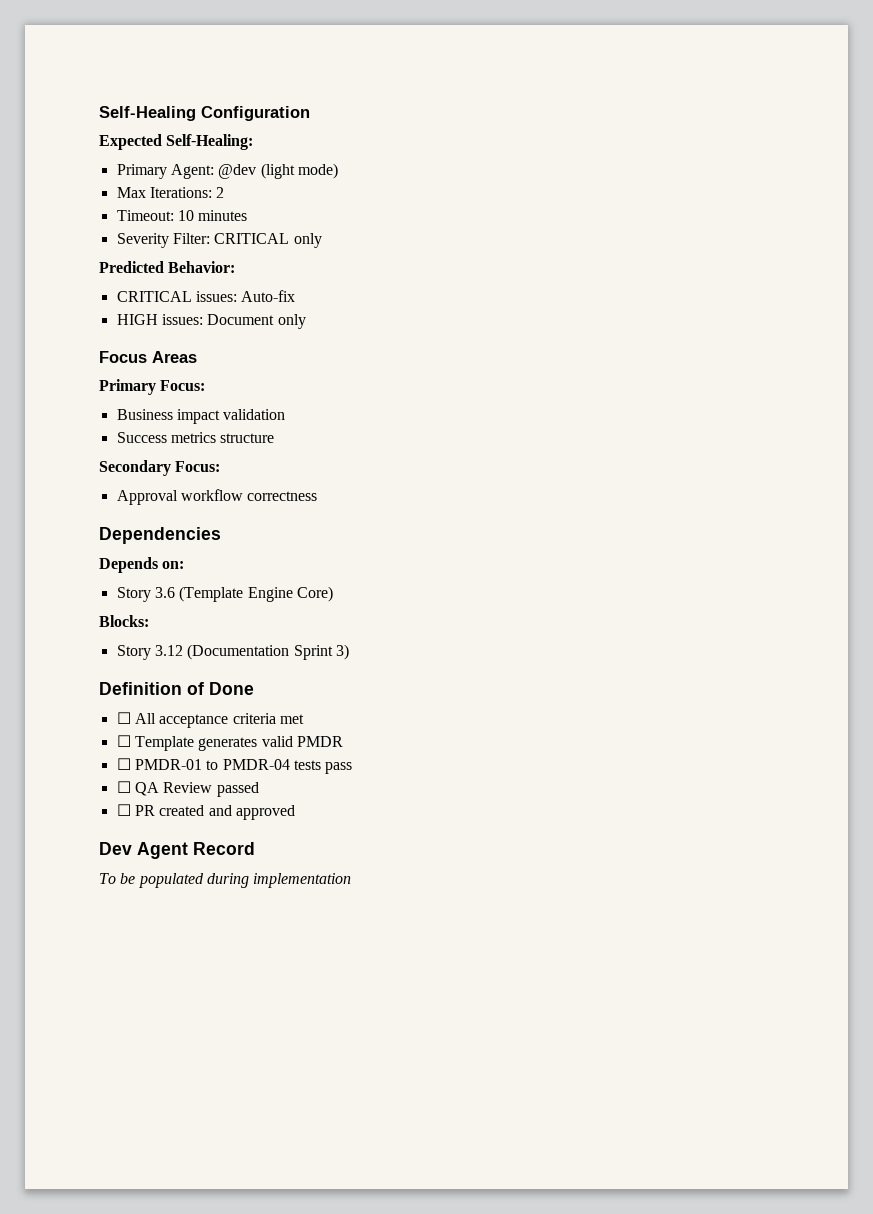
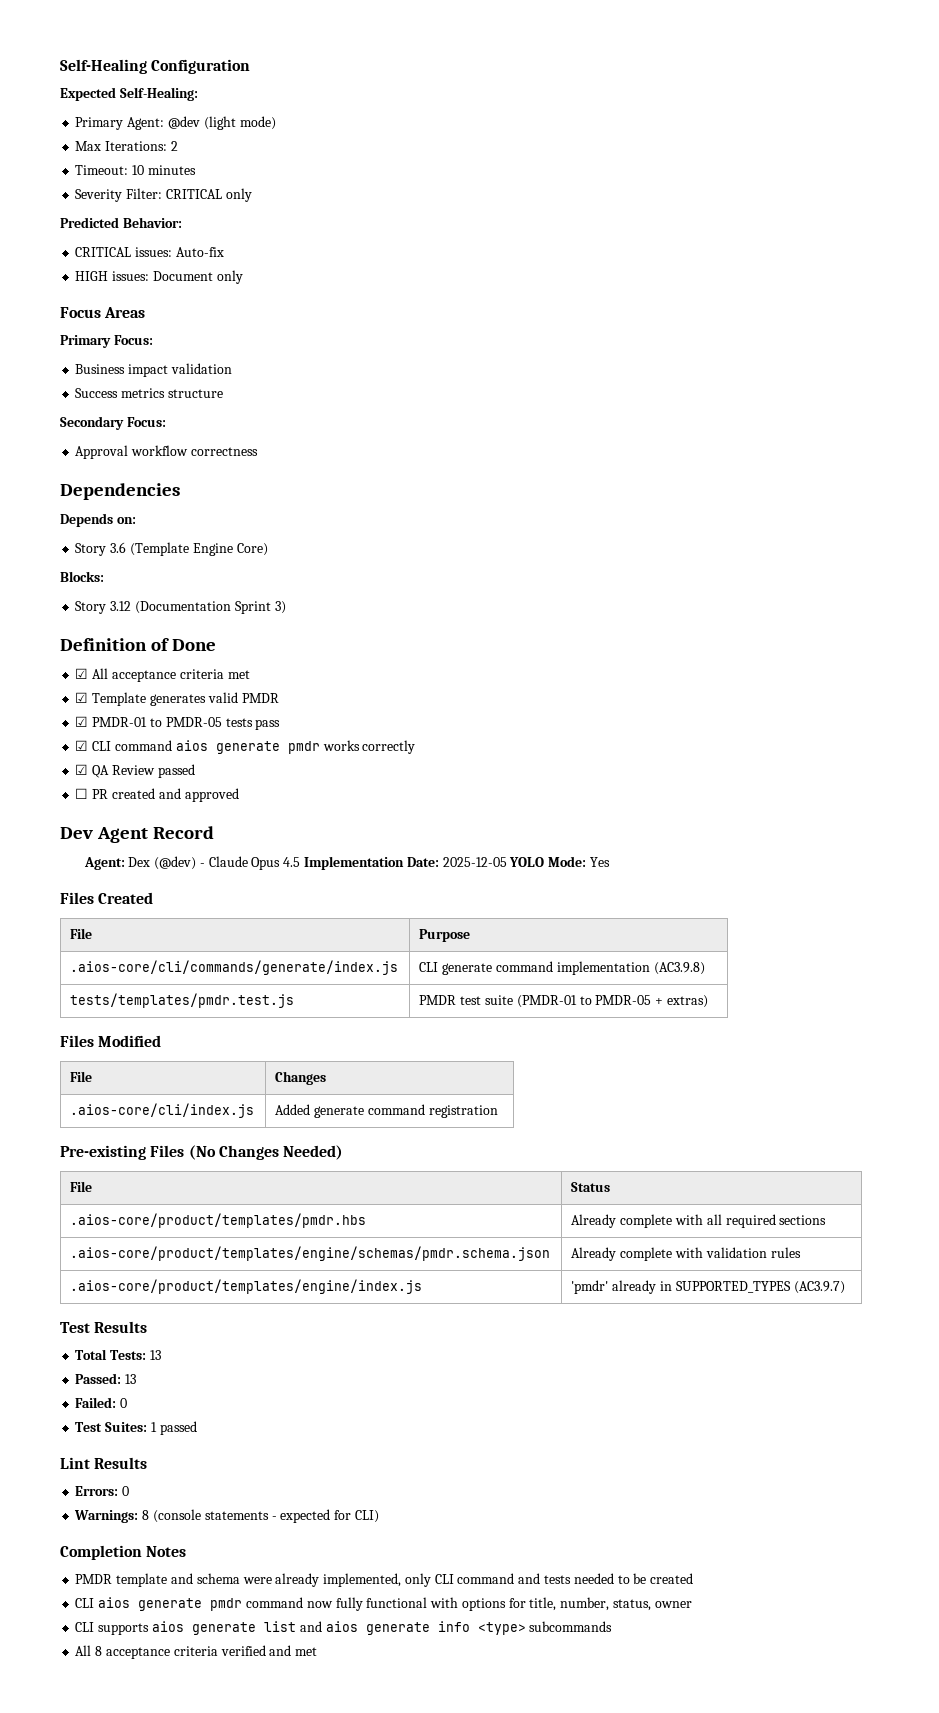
- ☐ All acceptance criteria met
+ ☑ All acceptance criteria met
- ☐ Template generates valid PMDR
+ ☑ Template generates valid PMDR
- ☐ PMDR-01 to PMDR-04 tests pass
+ ☑ PMDR-01 to PMDR-05 tests pass
- ☐ QA Review passed
+ ☑ CLI command aios generate pmdr works correctly
+ ☑ QA Review passed
- To be populated during implementation
+ Agent: Dex (@dev) - Claude Opus 4.5 Implementation Date: 2025-12-05 YOLO Mode: Yes
+ Files Created
+ File | Purpose
+ .aios-core/cli/commands/generate/index.js | CLI generate command implementation (AC3.9.8)
+ tests/templates/pmdr.test.js | PMDR test suite (PMDR-01 to PMDR-05 + extras)
+ Files Modified
+ File | Changes
+ .aios-core/cli/index.js | Added generate command registration
+ Pre-existing Files (No Changes Needed)
+ File | Status
+ .aios-core/product/templates/pmdr.hbs | Already complete with all required sections
+ .aios-core/product/templates/engine/schemas/pmdr.schema.json | Already complete with validation rules
+ .aios-core/product/templates/engine/index.js | 'pmdr' already in SUPPORTED_TYPES (AC3.9.7)
+ Test Results
+ Total Tests: 13
+ Passed: 13
+ Failed: 0
+ Test Suites: 1 passed
+ Lint Results
+ Errors: 0
+ Warnings: 8 (console statements - expected for CLI)
+ Completion Notes
+ PMDR template and schema were already implemented, only CLI command and tests needed to be created
+ CLI aios generate pmdr command now fully functional with options for title, number, status, owner
+ CLI supports aios generate list and aios generate info <type> subcommands
+ All 8 acceptance criteria verified and met

